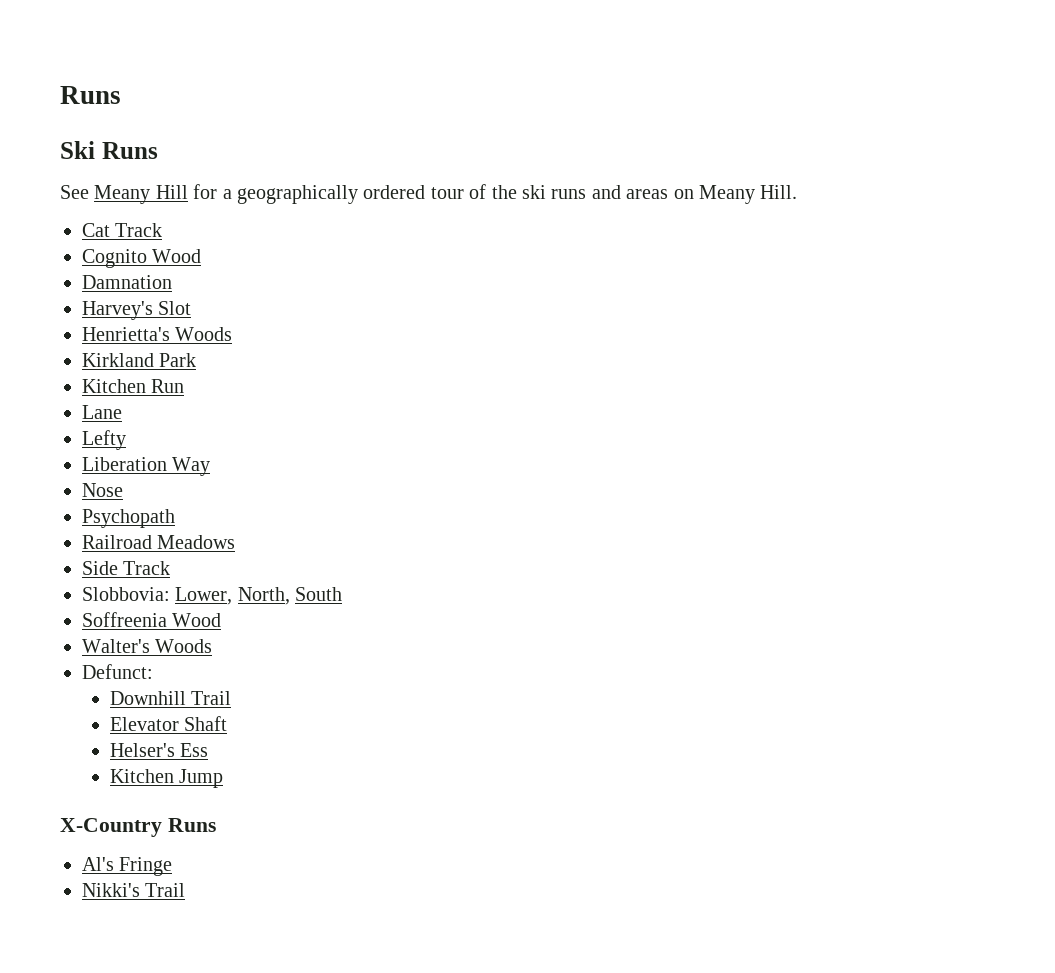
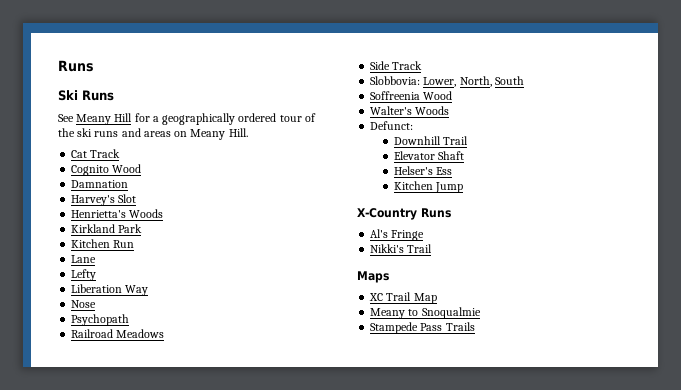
+ Maps
+ XC Trail Map
+ Meany to Snoqualmie
+ Stampede Pass Trails

